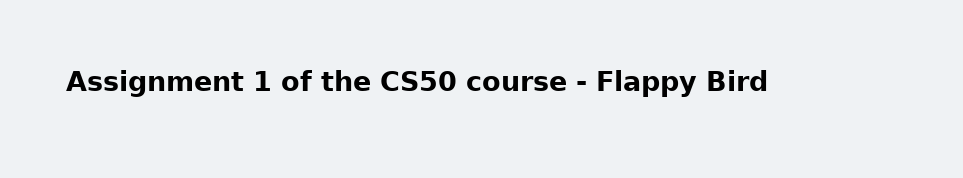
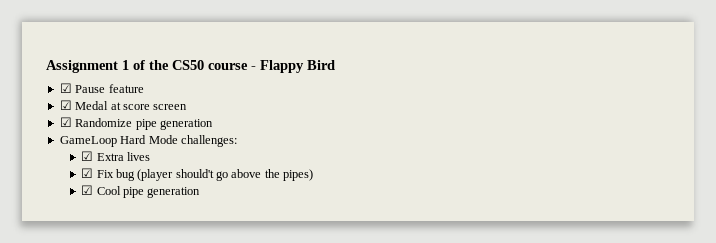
+ ☑ Pause feature
+ ☑ Medal at score screen
+ ☑ Randomize pipe generation
+ GameLoop Hard Mode challenges:
+ ☑ Extra lives
+ ☑ Fix bug (player should't go above the pipes)
+ ☑ Cool pipe generation

